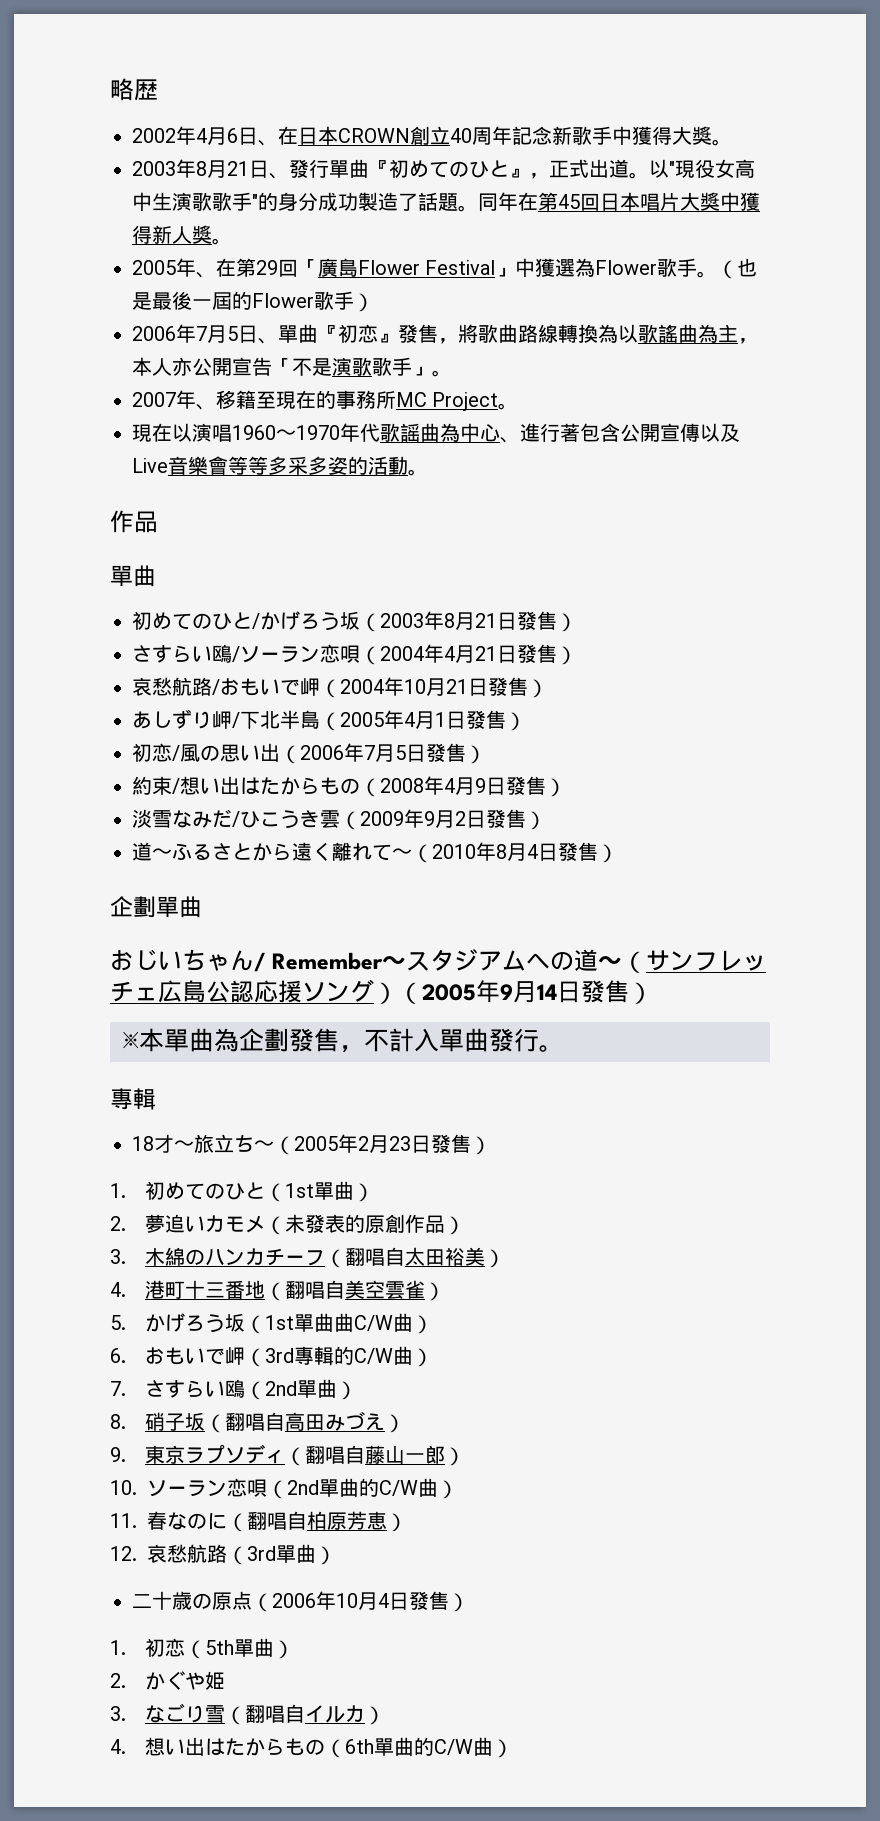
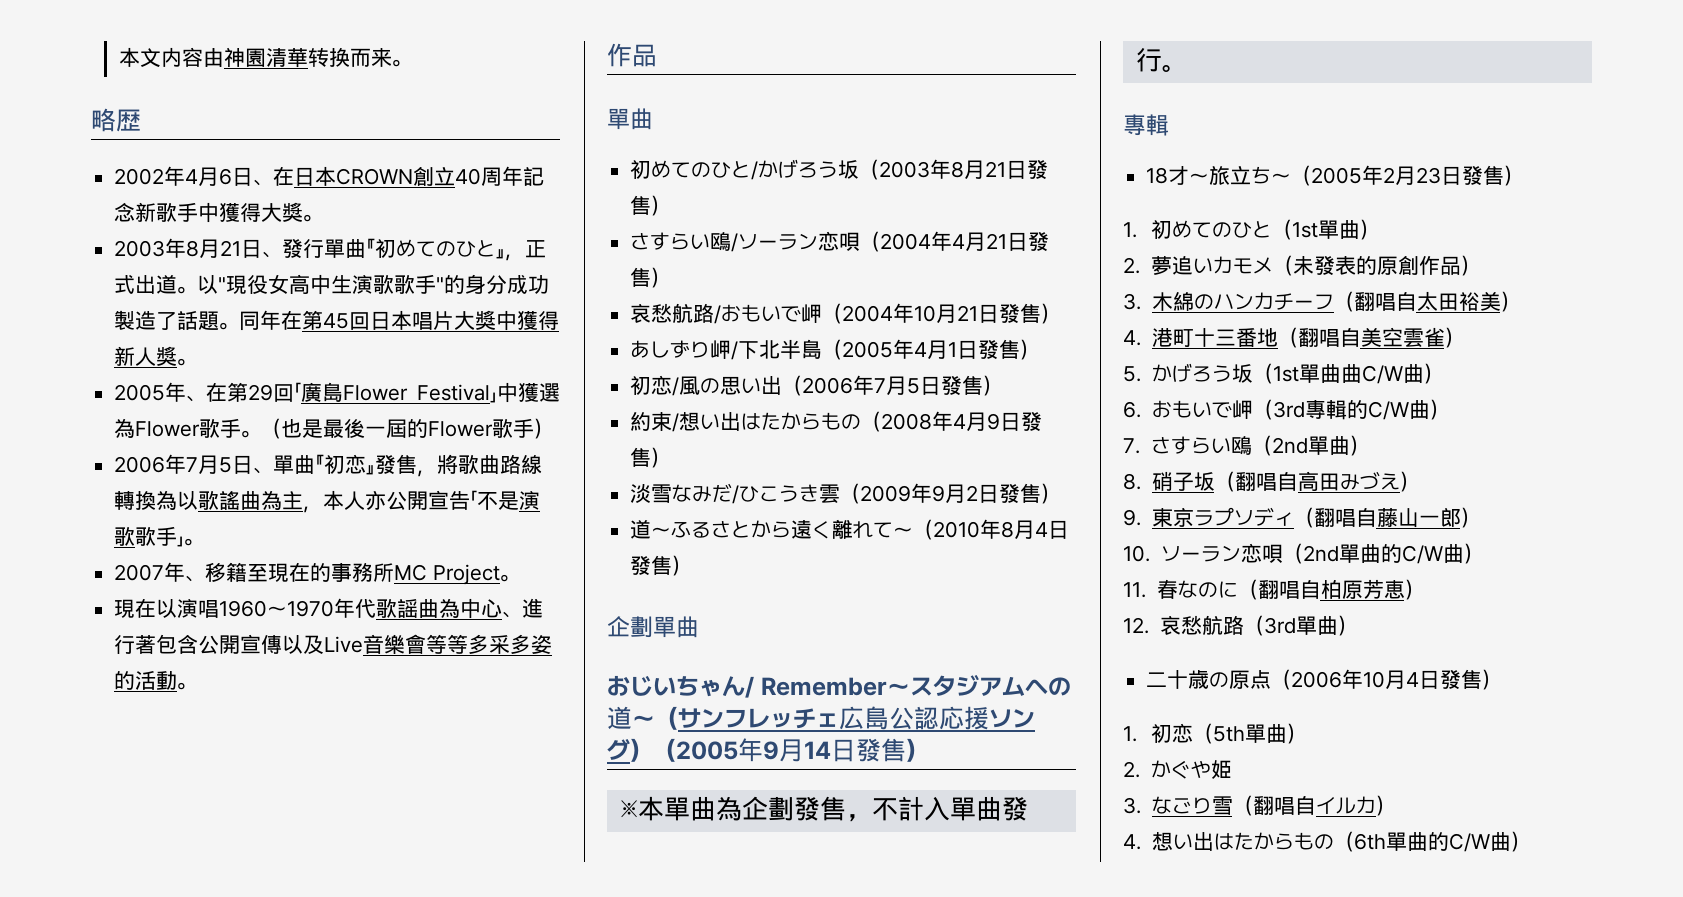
+ 本文内容由神園清華转换而来。

